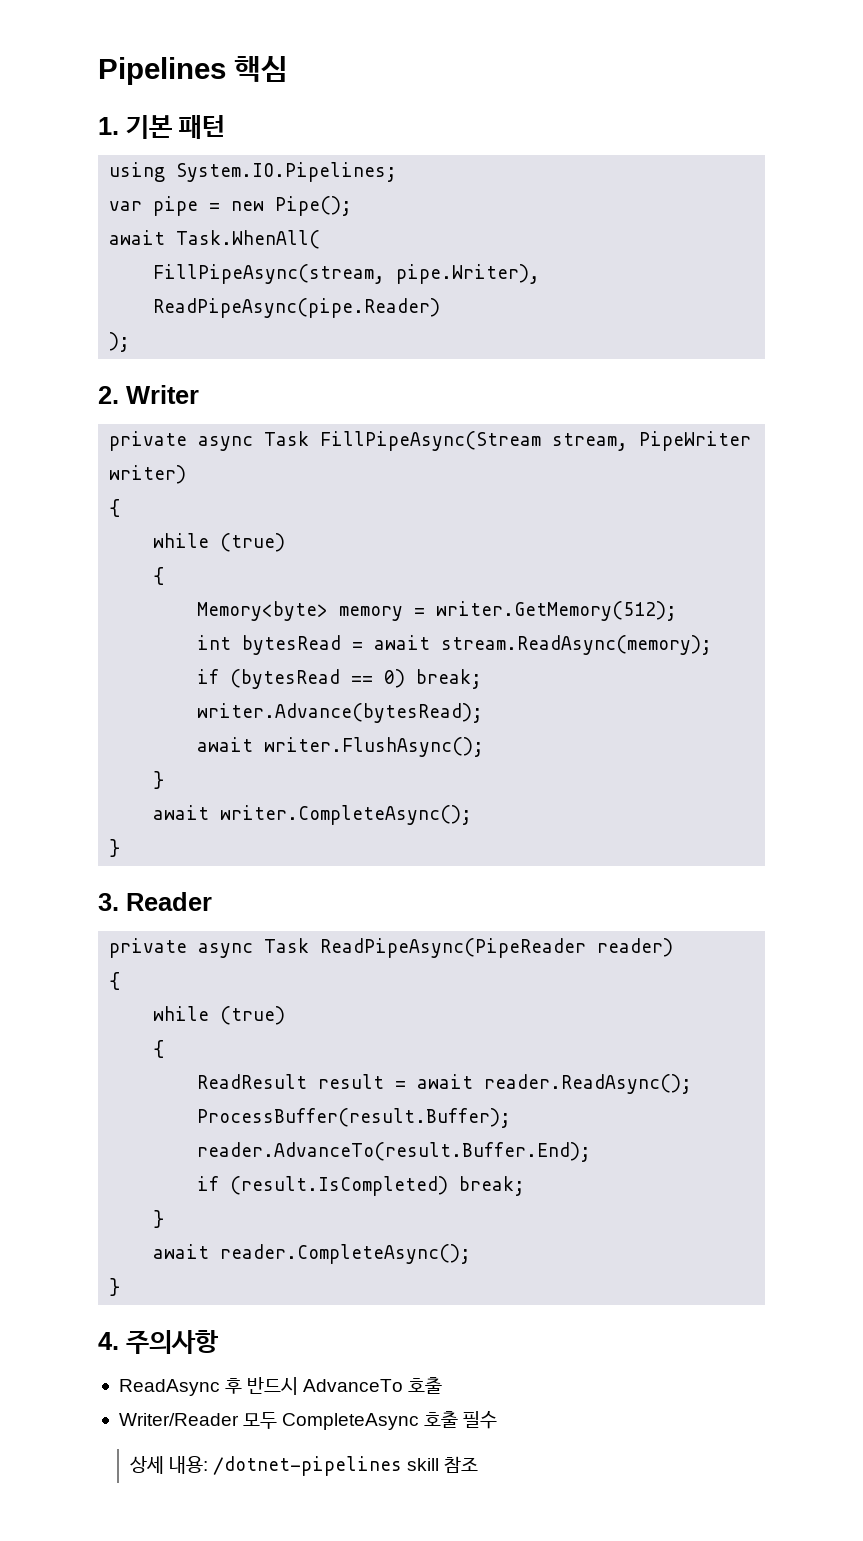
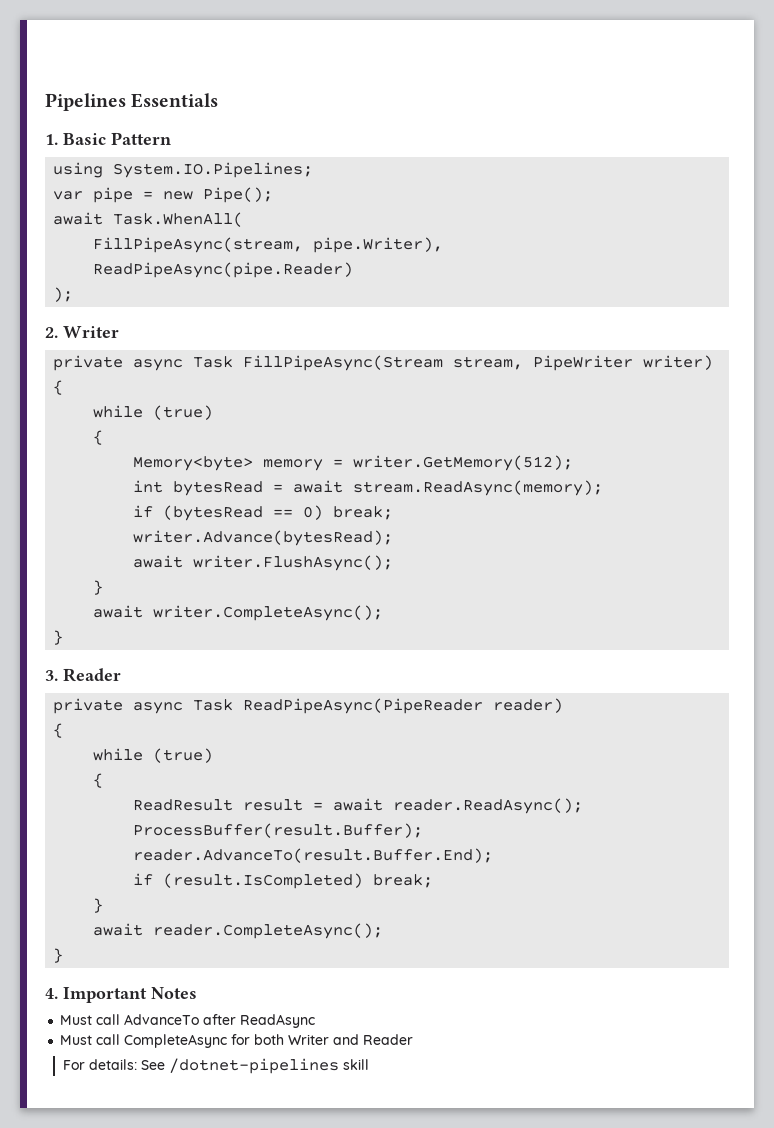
- Pipelines 핵심
+ Pipelines Essentials
- 1. 기본 패턴
+ 1. Basic Pattern
- 4. 주의사항
- ReadAsync 후 반드시 AdvanceTo 호출
- Writer/Reader 모두 CompleteAsync 호출 필수
- 상세 내용: /dotnet-pipelines skill 참조
+ 4. Important Notes
+ Must call AdvanceTo after ReadAsync
+ Must call CompleteAsync for both Writer and Reader
+ For details: See /dotnet-pipelines skill

